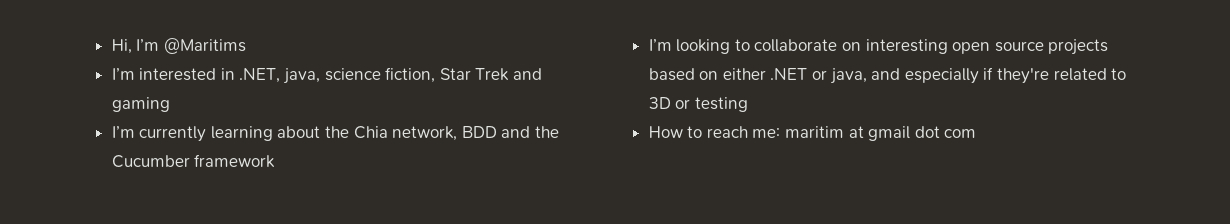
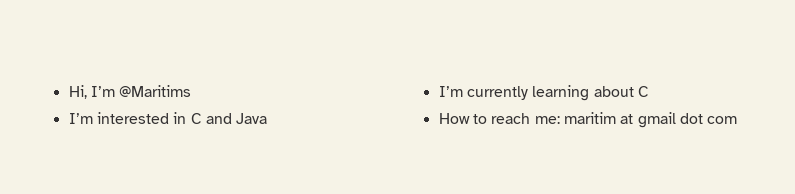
- I’m interested in .NET, java, science fiction, Star Trek and gaming
- I’m currently learning about the Chia network, BDD and the Cucumber framework
- I’m looking to collaborate on interesting open source projects based on either .NET or java, and especially if they're related to 3D or testing
+ I’m interested in C and Java
+ I’m currently learning about C

